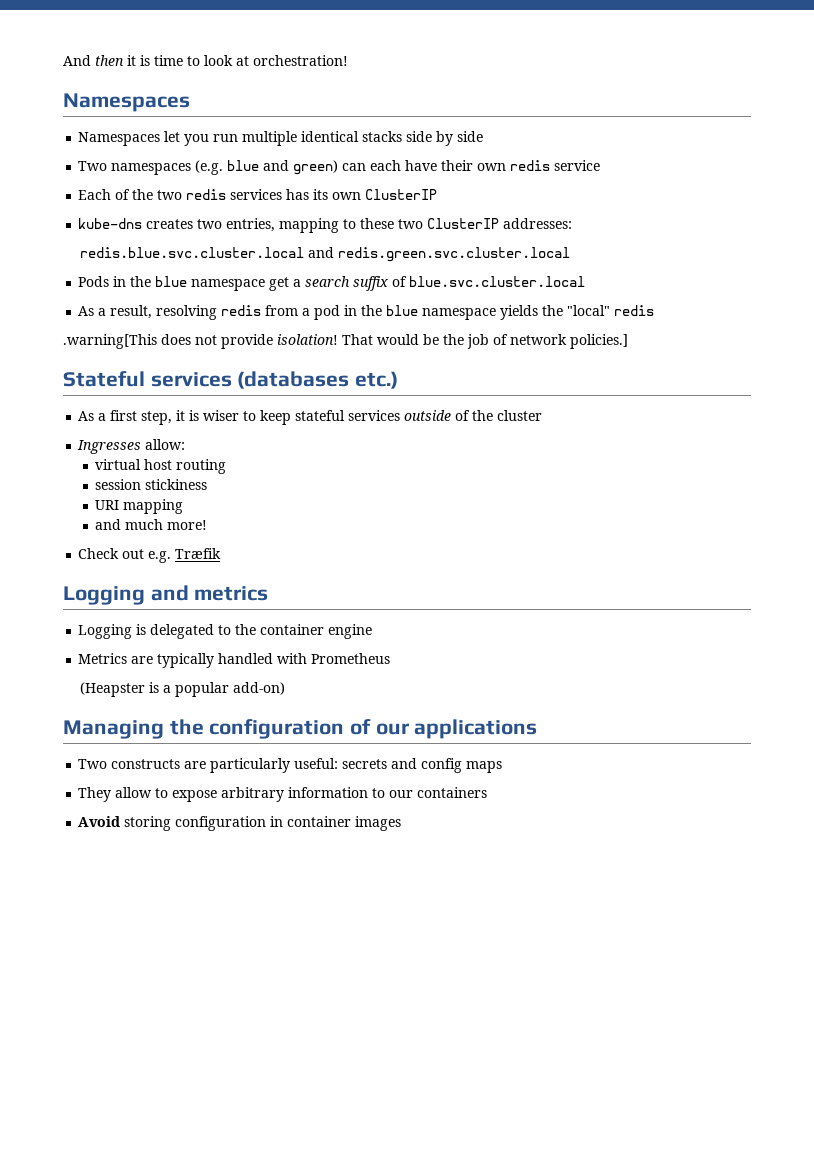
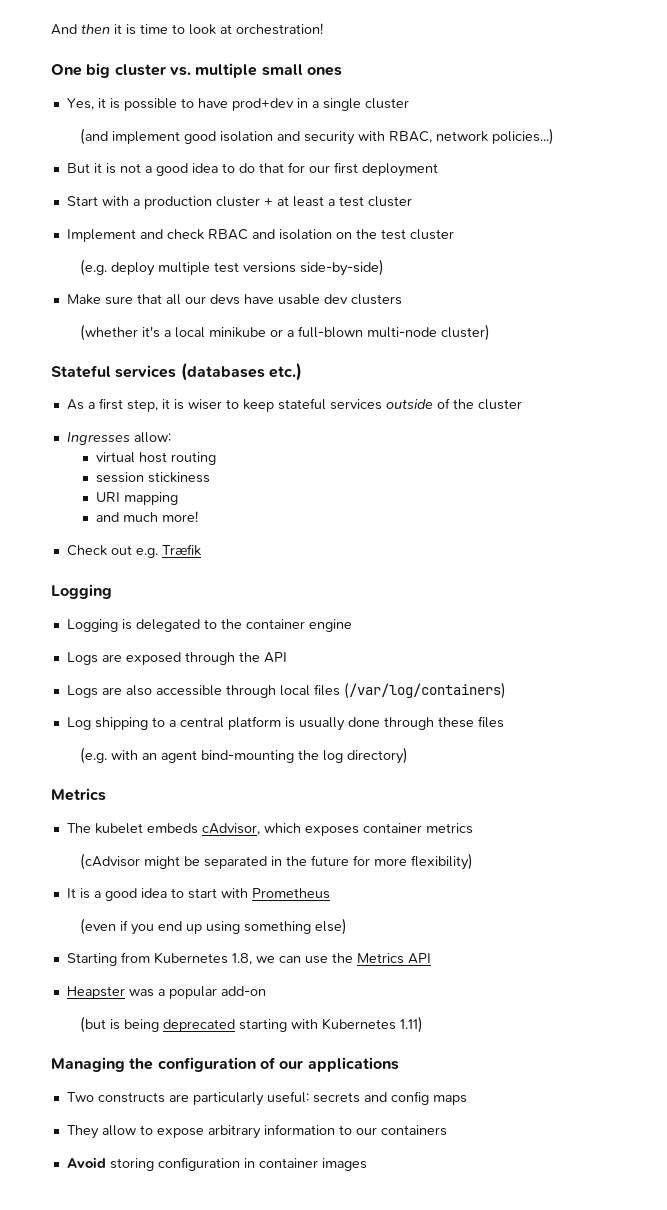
  And then it is time to look at orchestration!
- Namespaces
- Namespaces let you run multiple identical stacks side by side
- Two namespaces (e.g. blue and green) can each have their own redis service
- Each of the two redis services has its own ClusterIP
- kube-dns creates two entries, mapping to these two ClusterIP addresses:
- redis.blue.svc.cluster.local and redis.green.svc.cluster.local
- Pods in the blue namespace get a search suffix of blue.svc.cluster.local
- As a result, resolving redis from a pod in the blue namespace yields the "local" redis
- .warning[This does not provide isolation! That would be the job of network policies.]
+ One big cluster vs. multiple small ones
+ Yes, it is possible to have prod+dev in a single cluster
+ (and implement good isolation and security with RBAC, network policies...)
+ But it is not a good idea to do that for our first deployment
+ Start with a production cluster + at least a test cluster
+ Implement and check RBAC and isolation on the test cluster
+ (e.g. deploy multiple test versions side-by-side)
+ Make sure that all our devs have usable dev clusters
+ (whether it's a local minikube or a full-blown multi-node cluster)
  Check out e.g. Træfik
- Logging and metrics
+ Logging
- Metrics are typically handled with Prometheus
- (Heapster is a popular add-on)
+ Logs are exposed through the API
+ Logs are also accessible through local files (/var/log/containers)
+ Log shipping to a central platform is usually done through these files
+ (e.g. with an agent bind-mounting the log directory)
+ Metrics
+ The kubelet embeds cAdvisor, which exposes container metrics
+ (cAdvisor might be separated in the future for more flexibility)
+ It is a good idea to start with Prometheus
+ (even if you end up using something else)
+ Starting from Kubernetes 1.8, we can use the Metrics API
+ Heapster was a popular add-on
+ (but is being deprecated starting with Kubernetes 1.11)

